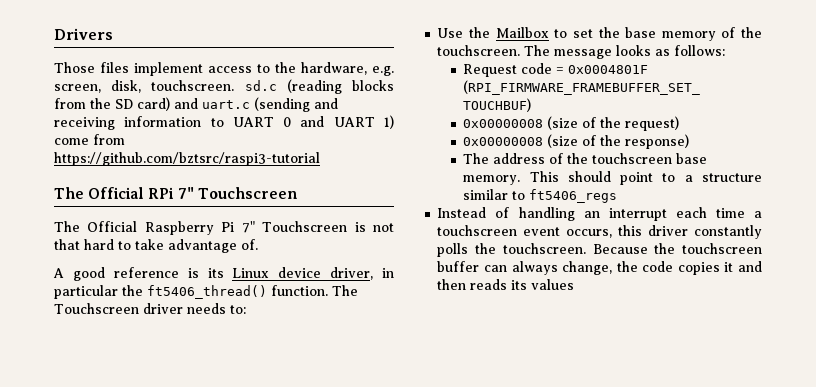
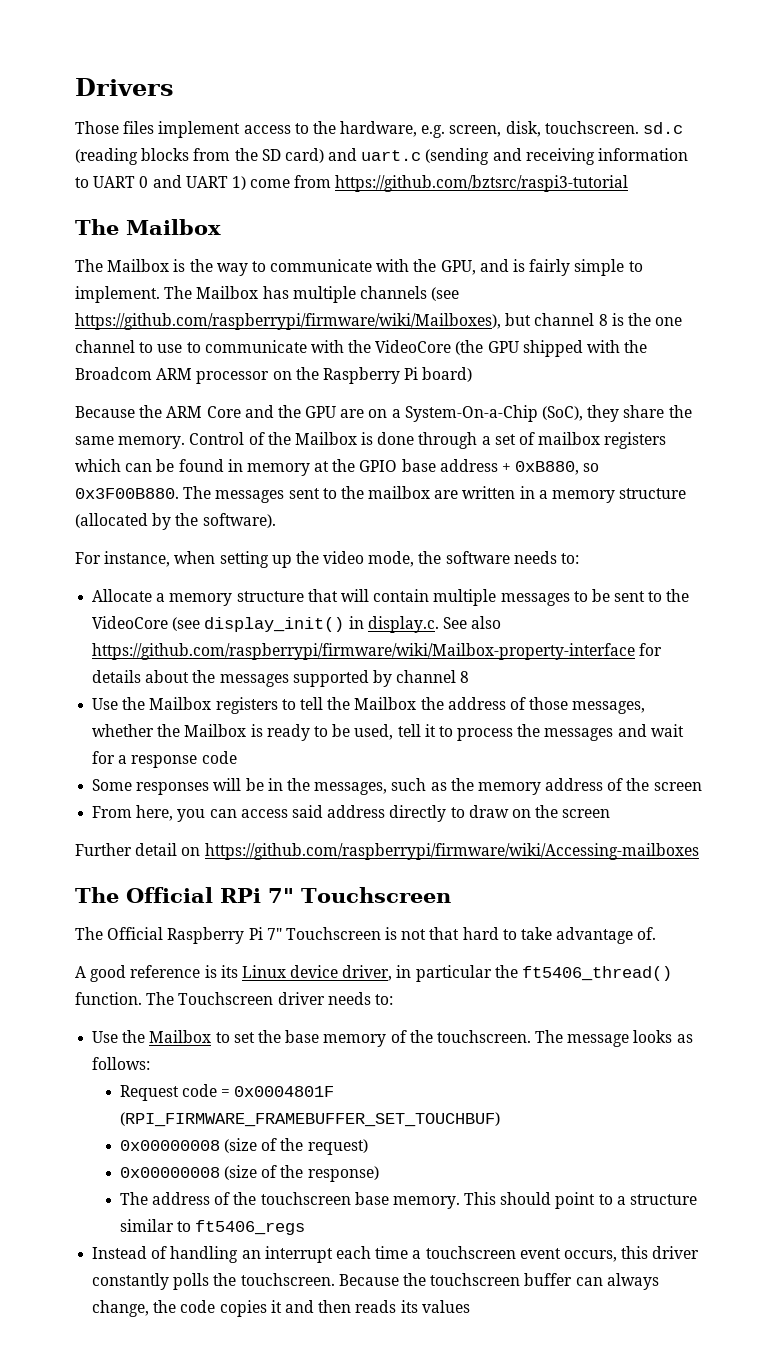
  Those files implement access to the hardware, e.g. screen, disk, touchscreen. sd.c (reading blocks from the SD card) and uart.c (sending and receiving information to UART 0 and UART 1) come from https://github.com/bztsrc/raspi3-tutorial
+ The Mailbox
+ The Mailbox is the way to communicate with the GPU, and is fairly simple to implement. The Mailbox has multiple channels (see https://github.com/raspberrypi/firmware/wiki/Mailboxes), but channel 8 is the one channel to use to communicate with the VideoCore (the GPU shipped with the Broadcom ARM processor on the Raspberry Pi board)
+ Because the ARM Core and the GPU are on a System-On-a-Chip (SoC), they share the same memory. Control of the Mailbox is done through a set of mailbox registers which can be found in memory at the GPIO base address + 0xB880, so 0x3F00B880. The messages sent to the mailbox are written in a memory structure (allocated by the software).
+ For instance, when setting up the video mode, the software needs to:
+ Allocate a memory structure that will contain multiple messages to be sent to the VideoCore (see display_init() in display.c. See also https://github.com/raspberrypi/firmware/wiki/Mailbox-property-interface for details about the messages supported by channel 8
+ Use the Mailbox registers to tell the Mailbox the address of those messages, whether the Mailbox is ready to be used, tell it to process the messages and wait for a response code
+ Some responses will be in the messages, such as the memory address of the screen
+ From here, you can access said address directly to draw on the screen
+ Further detail on https://github.com/raspberrypi/firmware/wiki/Accessing-mailboxes

